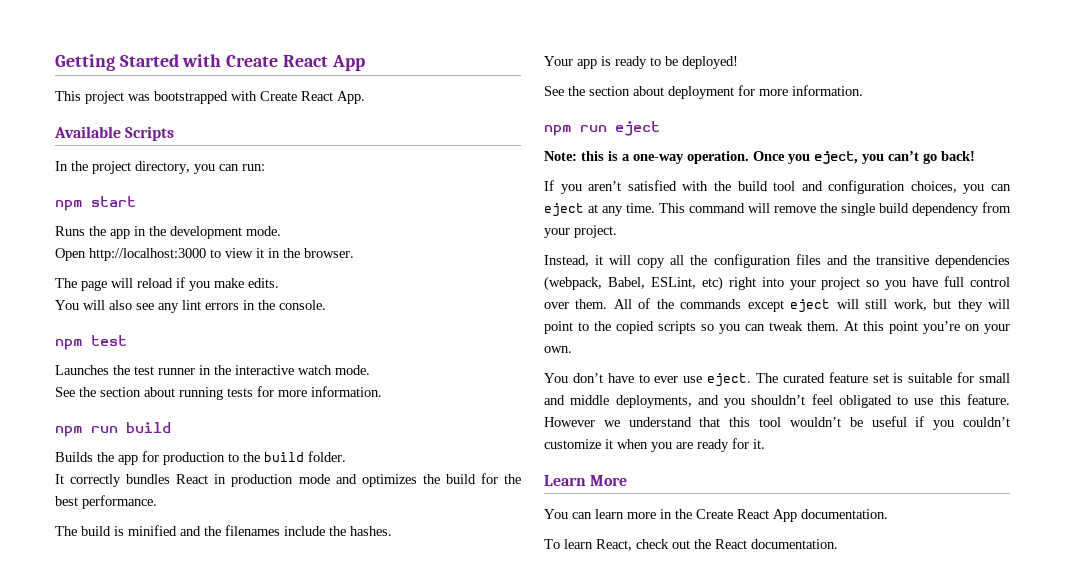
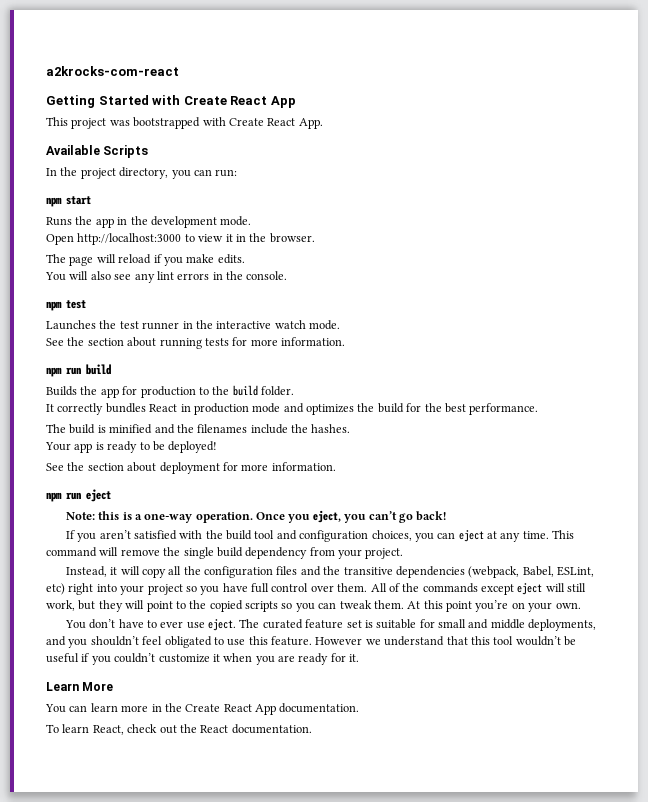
+ a2krocks-com-react

